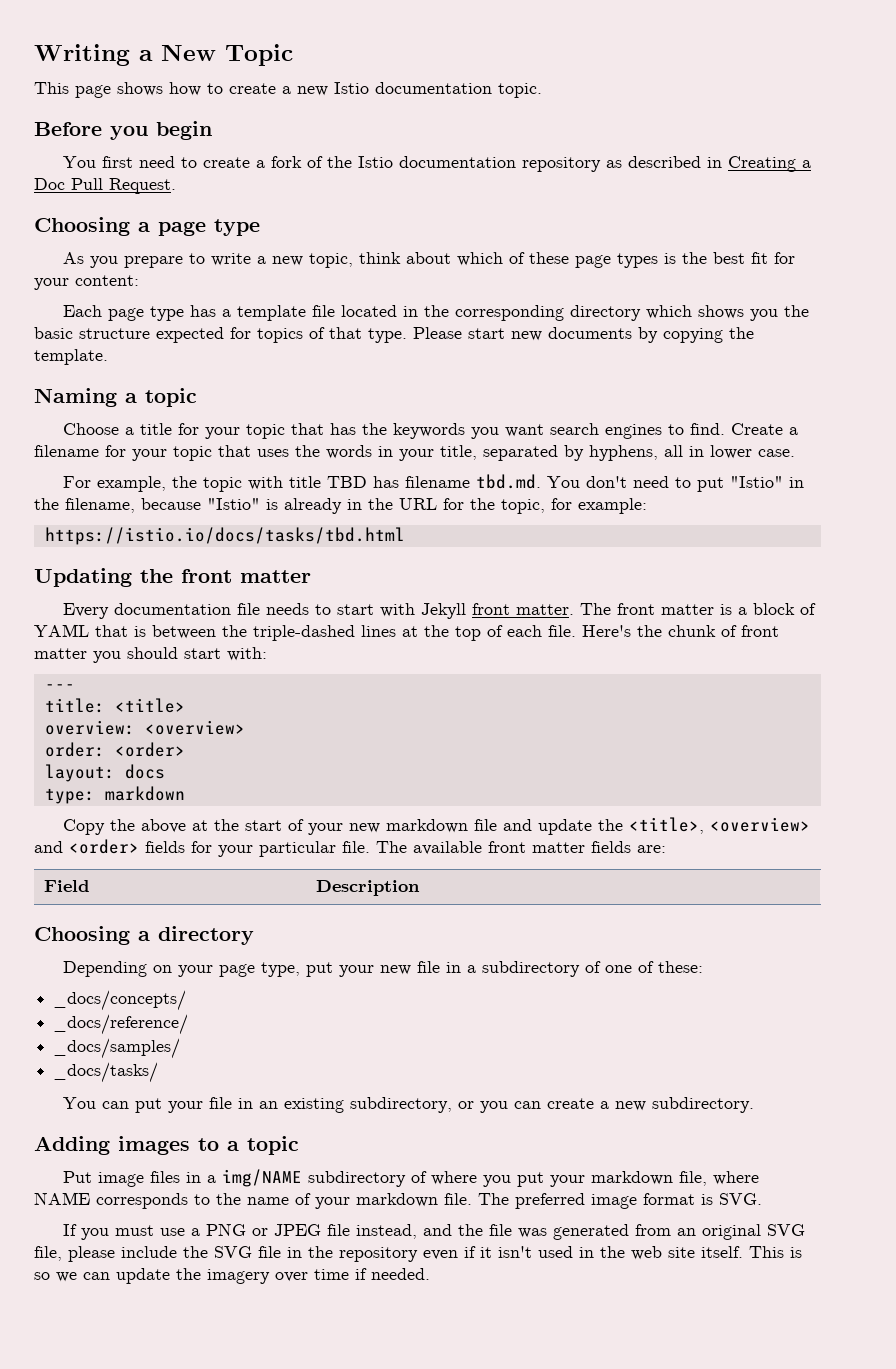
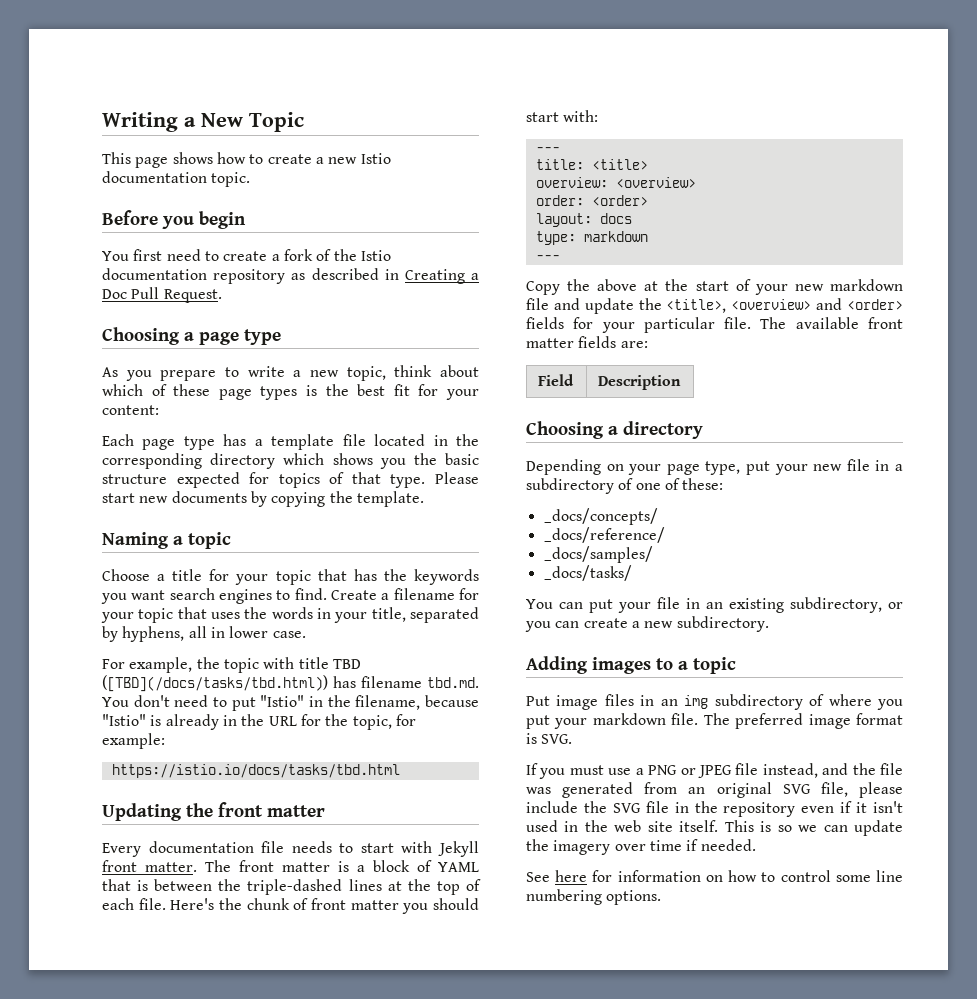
- For example, the topic with title TBD has filename tbd.md. You don't need to put "Istio" in the filename, because "Istio" is already in the URL for the topic, for example:
+ For example, the topic with title TBD ([TBD](/docs/tasks/tbd.html)) has filename tbd.md. You don't need to put "Istio" in the filename, because "Istio" is already in the URL for the topic, for example:
  type: markdown
+ ---
- Put image files in a img/NAME subdirectory of where you put your markdown file, where NAME corresponds to the name of your markdown file.
+ Put image files in an img subdirectory of where you put your markdown file.
+ See here for information on how to control some line numbering options.

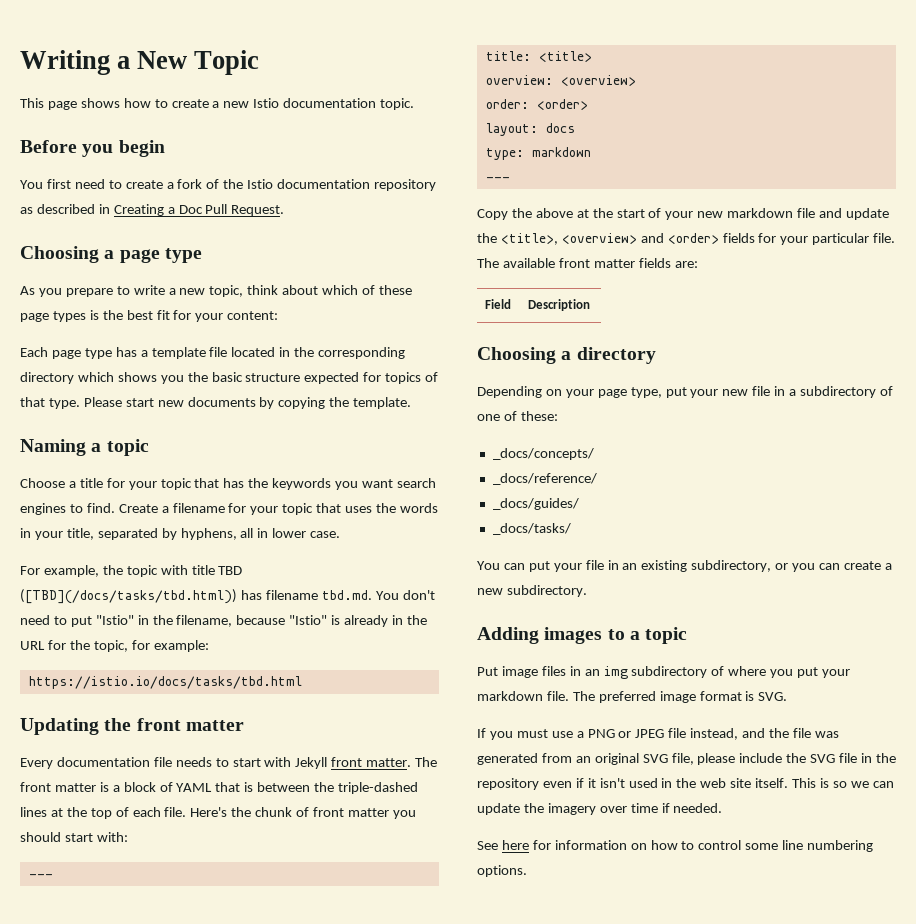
- _docs/samples/
+ _docs/guides/

